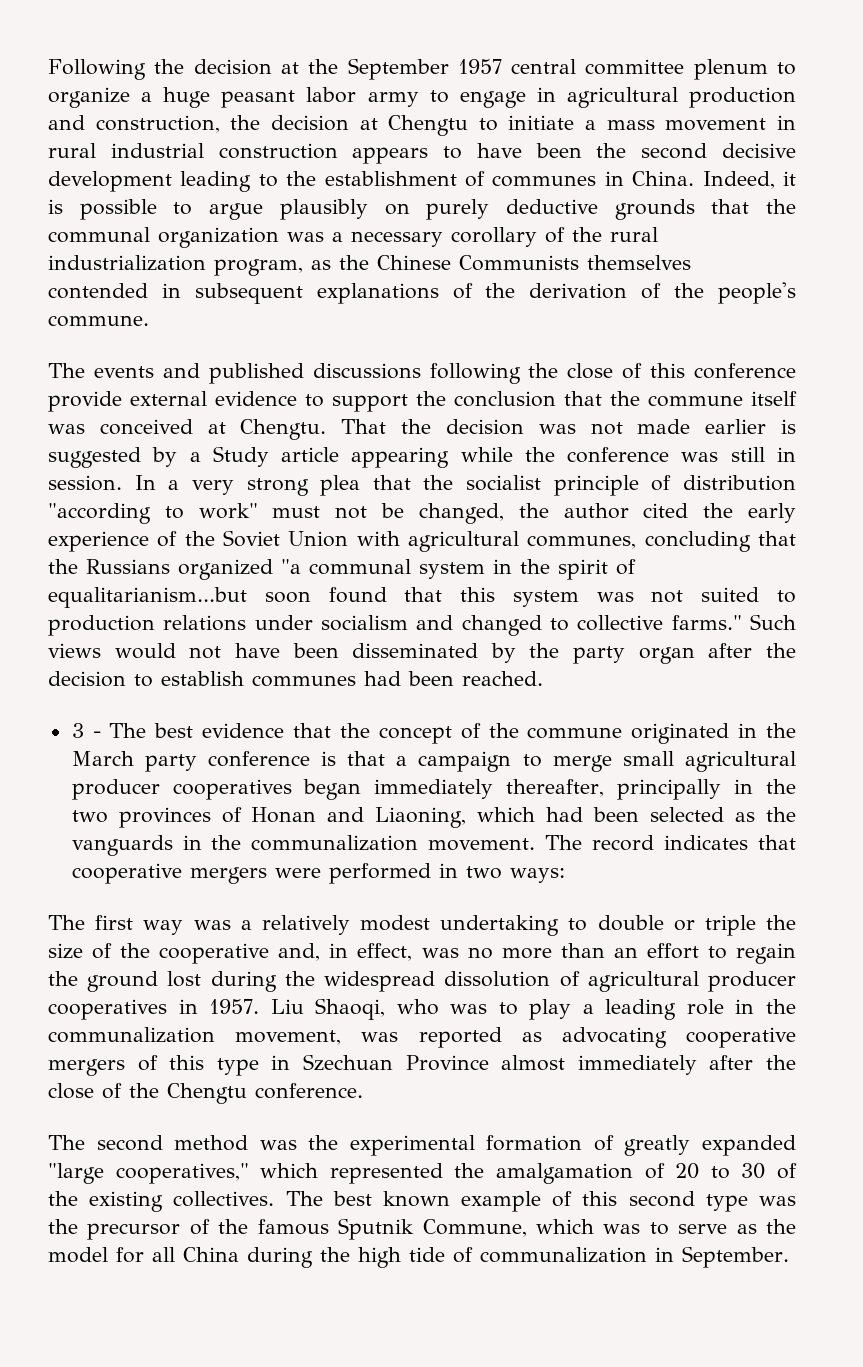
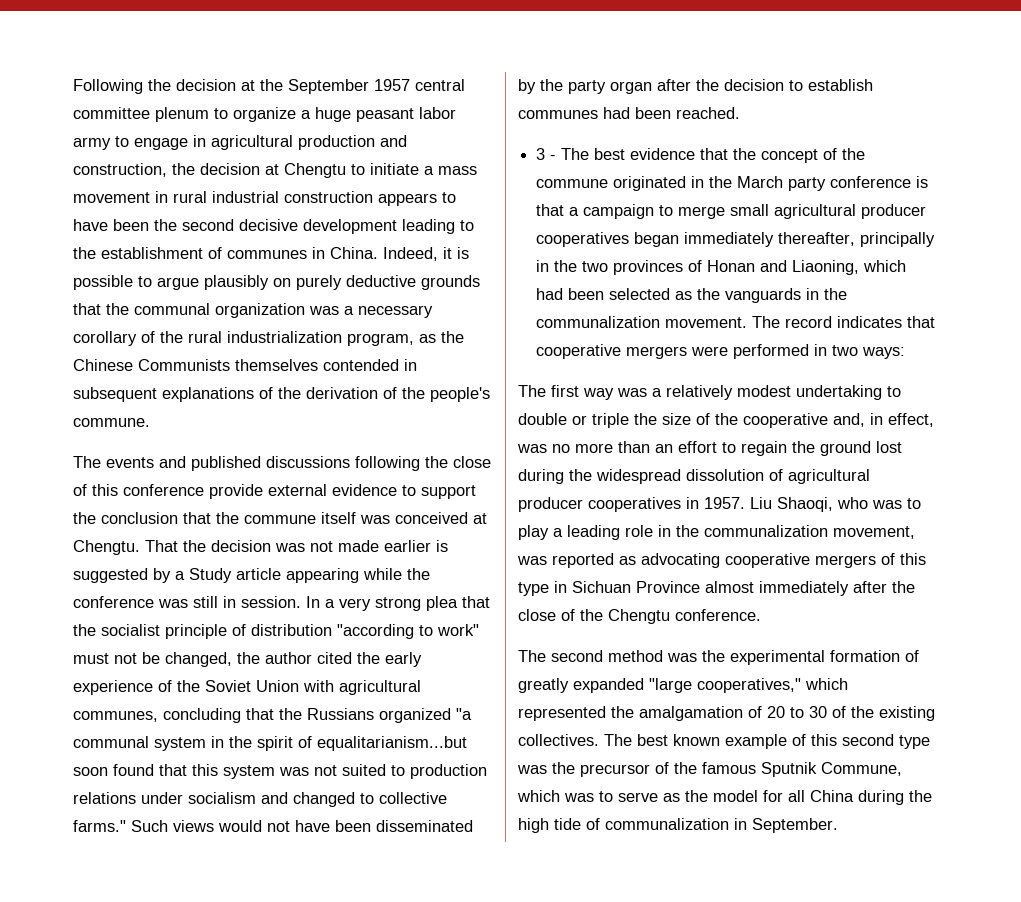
- Liu Shaoqi, who was to play a leading role in the communalization movement, was reported as advocating cooperative mergers of this type in Szechuan Province almost immediately after the close of the Chengtu conference.
+ Liu Shaoqi, who was to play a leading role in the communalization movement, was reported as advocating cooperative mergers of this type in Sichuan Province almost immediately after the close of the Chengtu conference.

